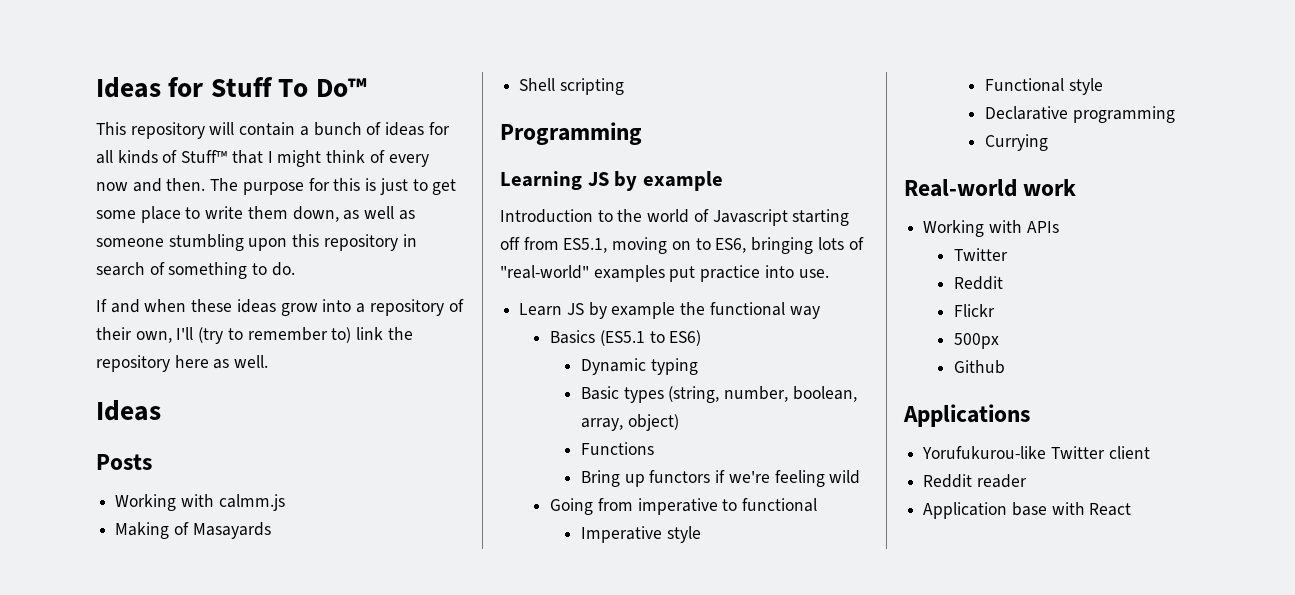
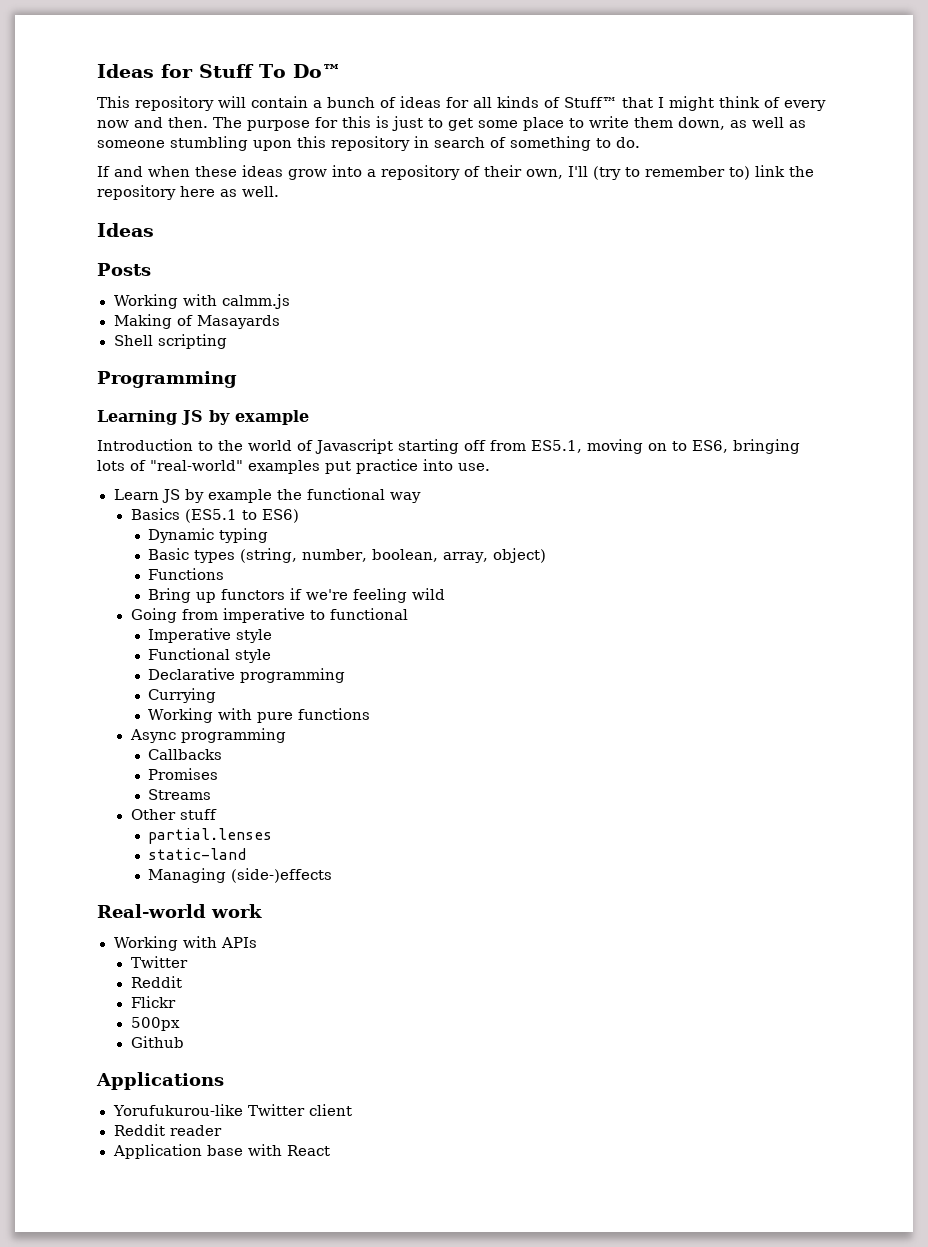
+ Working with pure functions
+ Async programming
+ Callbacks
+ Promises
+ Streams
+ Other stuff
+ partial.lenses
+ static-land
+ Managing (side-)effects

